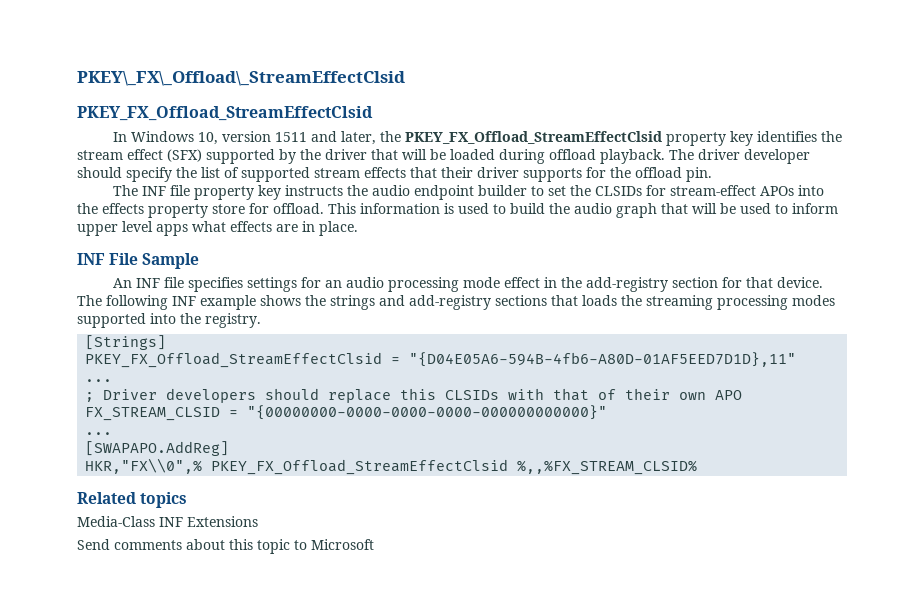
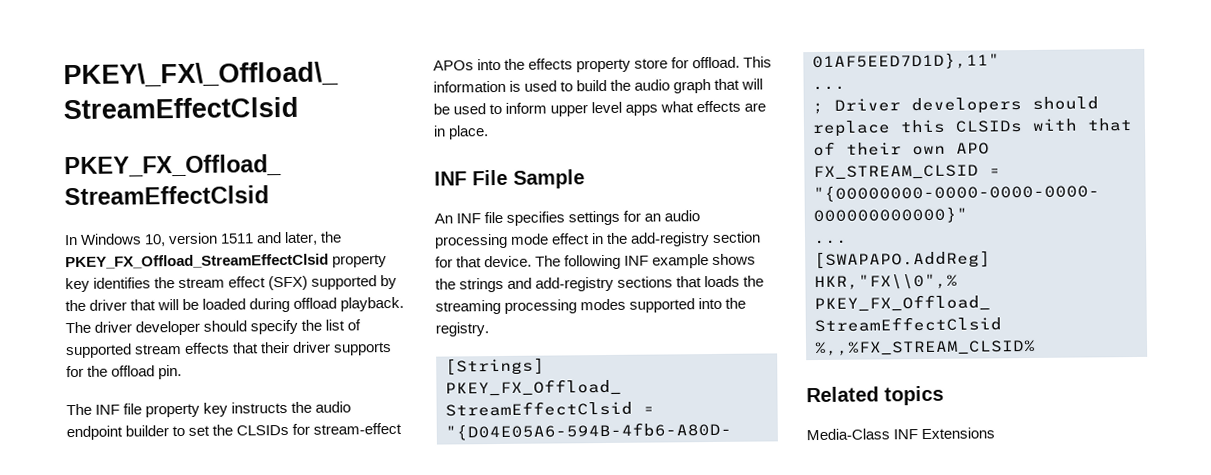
- Send comments about this topic to Microsoft

